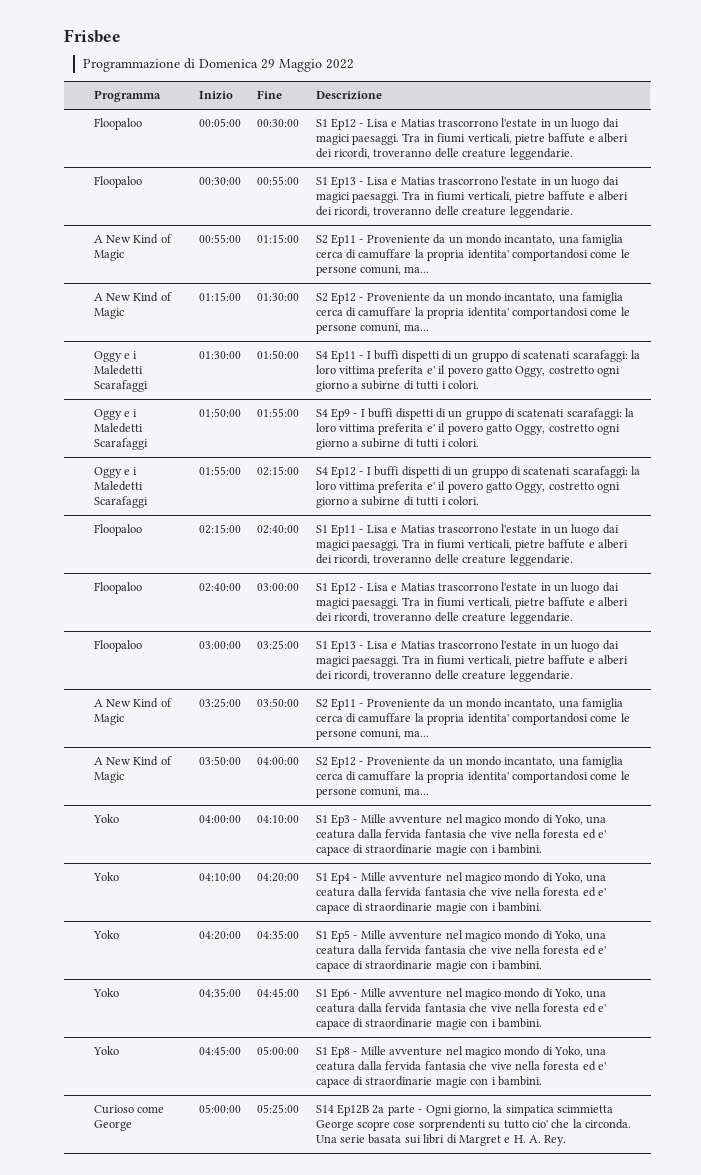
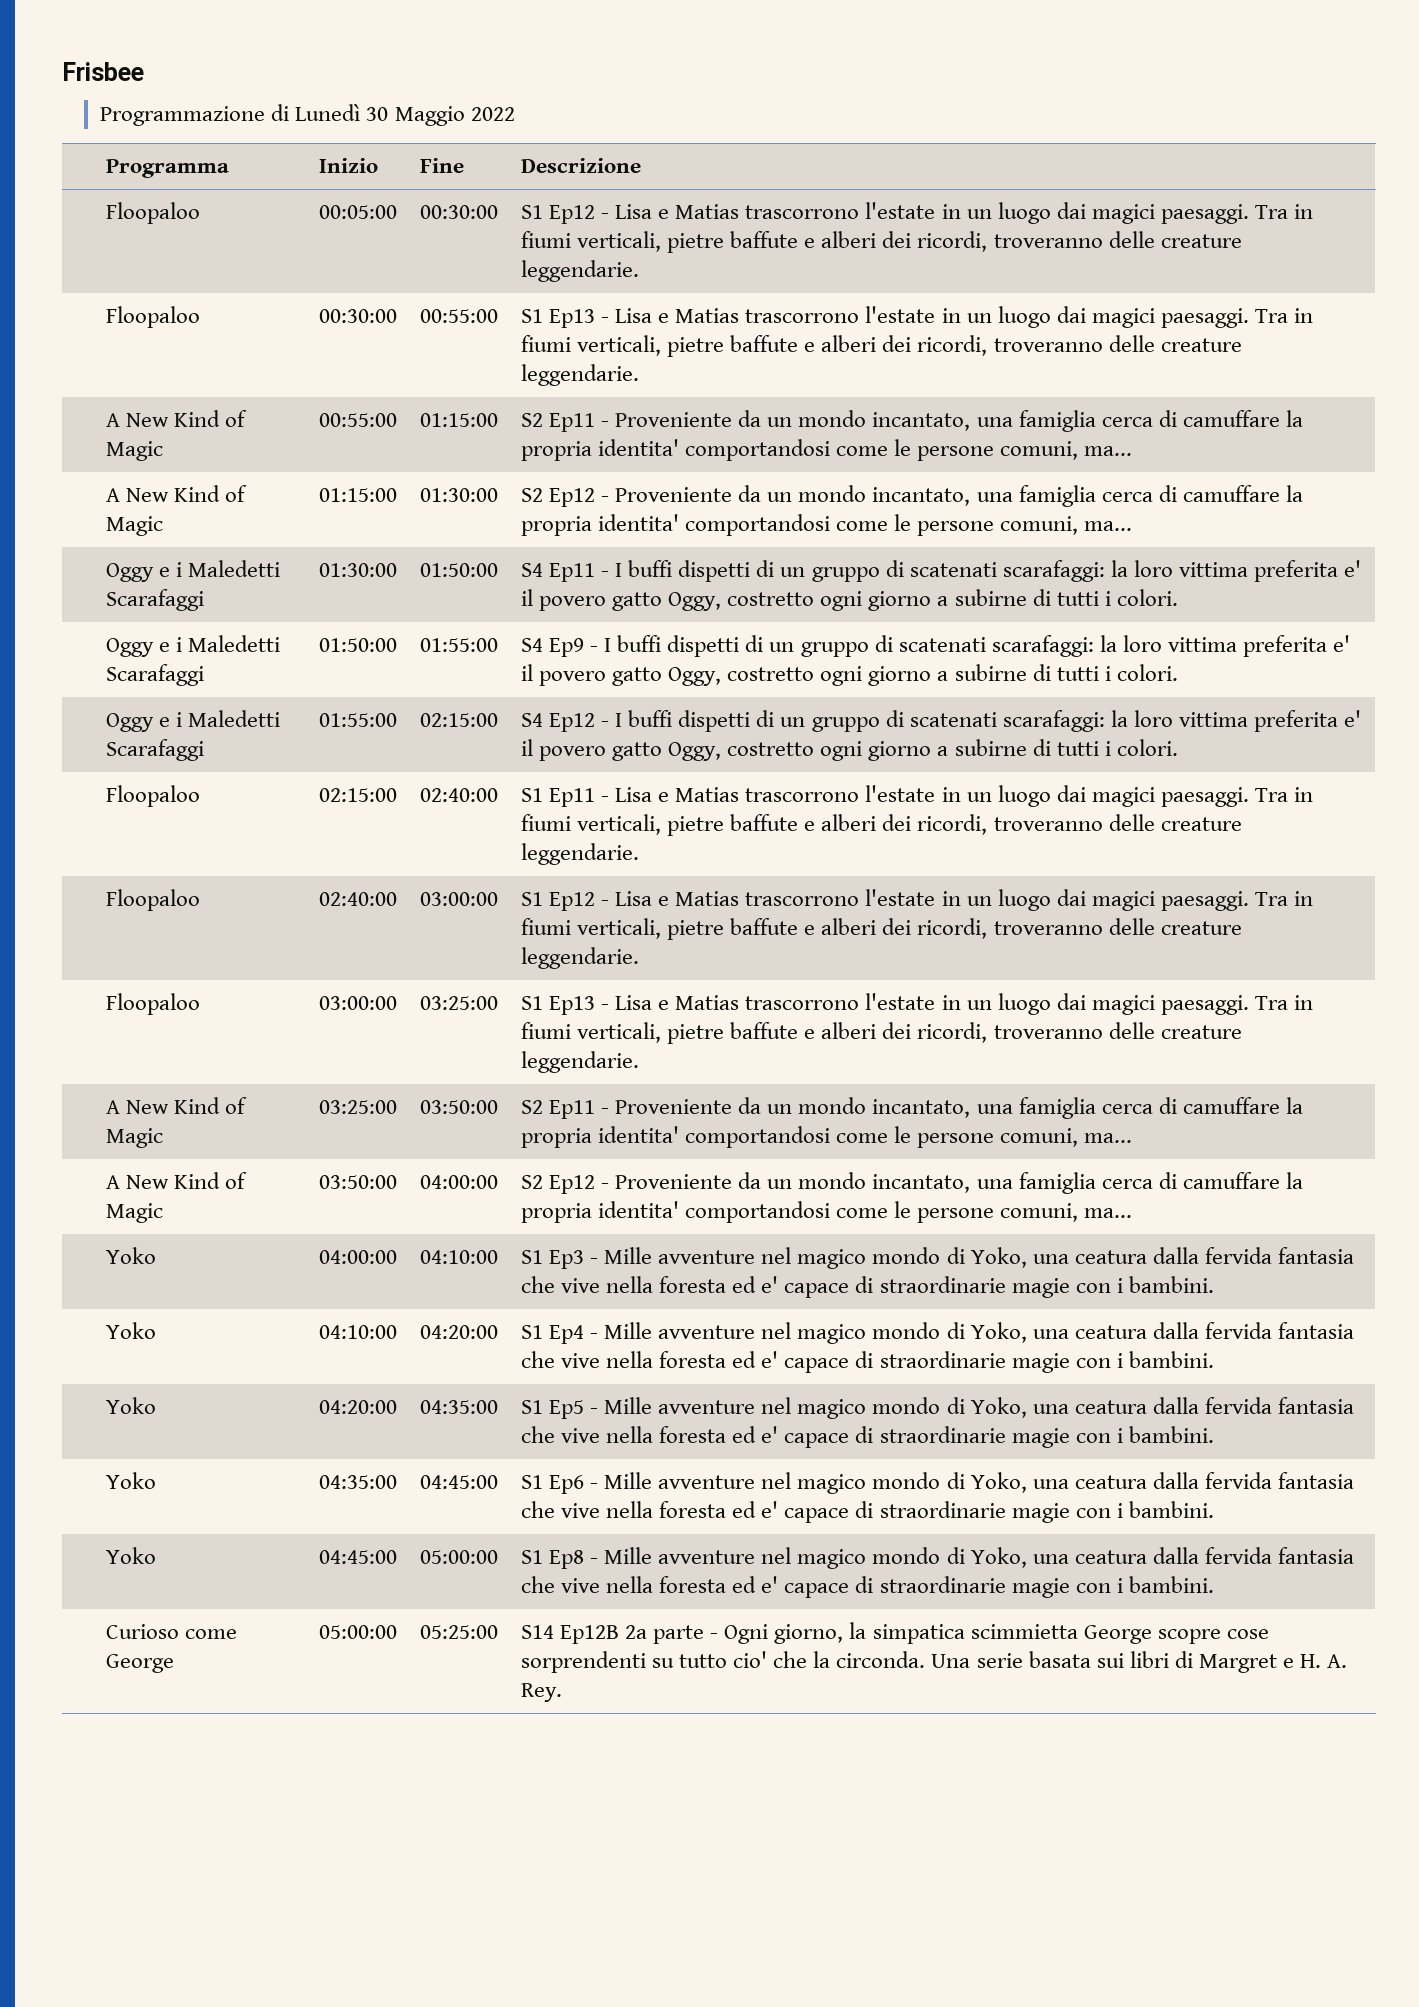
- Programmazione di Domenica 29 Maggio 2022
+ Programmazione di Lunedì 30 Maggio 2022

